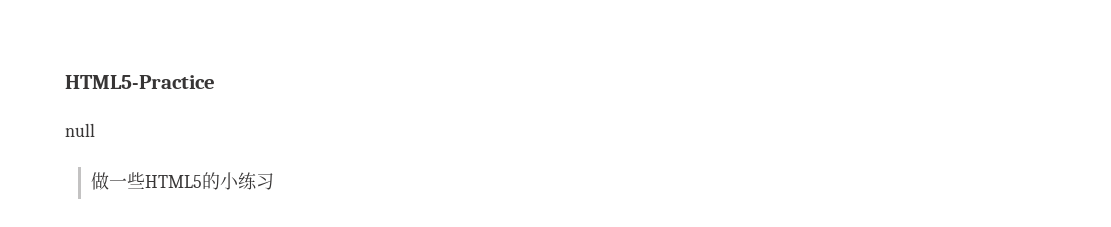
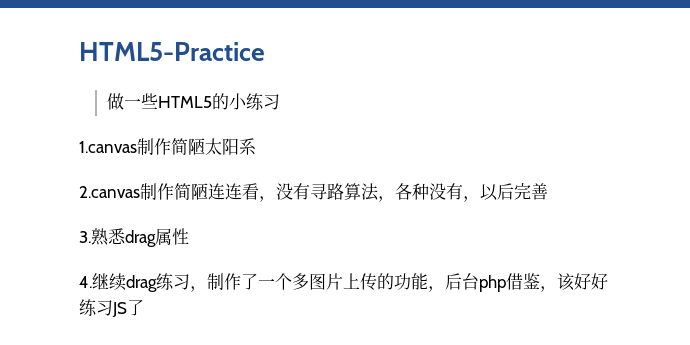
- null
+ 1.canvas制作简陋太阳系
+ 2.canvas制作简陋连连看，没有寻路算法，各种没有，以后完善
+ 3.熟悉drag属性
+ 4.继续drag练习，制作了一个多图片上传的功能，后台php借鉴，该好好练习JS了

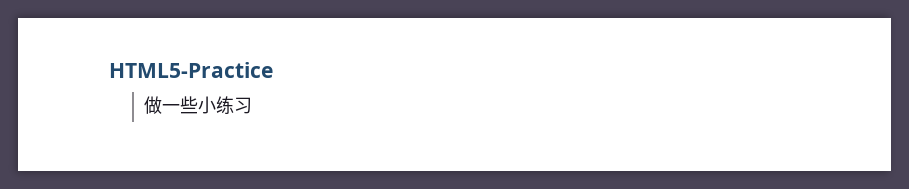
- 做一些HTML5的小练习
+ 做一些小练习
- 1.canvas制作简陋太阳系
- 2.canvas制作简陋连连看，没有寻路算法，各种没有，以后完善
- 3.熟悉drag属性
- 4.继续drag练习，制作了一个多图片上传的功能，后台php借鉴，该好好练习JS了

